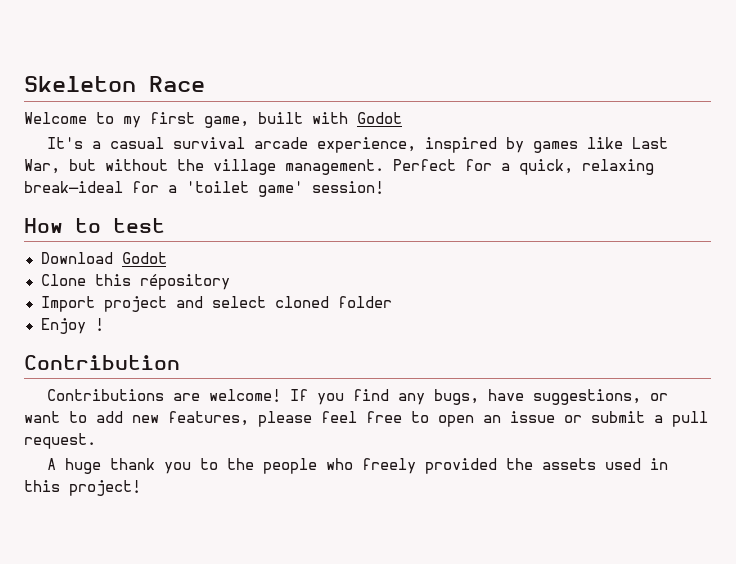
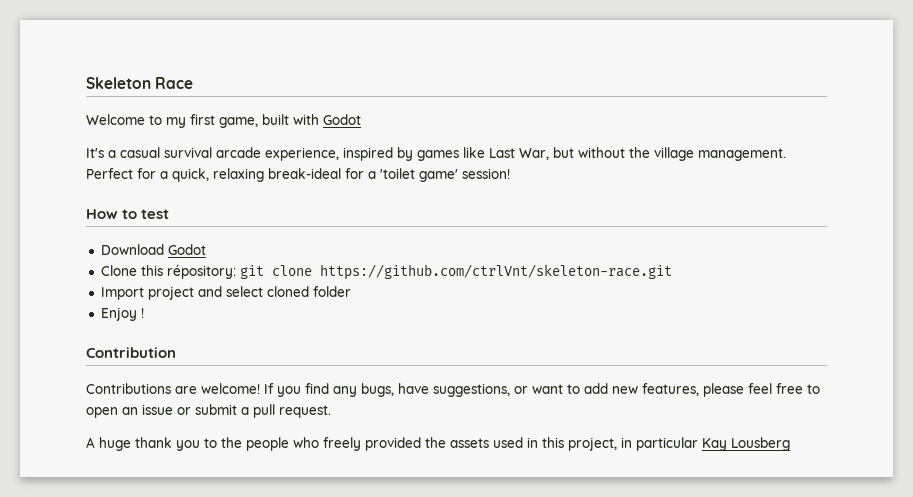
- Perfect for a quick, relaxing break—ideal for a 'toilet game' session!
+ Perfect for a quick, relaxing break-ideal for a 'toilet game' session!
- Clone this répository
+ Clone this répository: git clone https://github.com/ctrlVnt/skeleton-race.git
- A huge thank you to the people who freely provided the assets used in this project!
+ A huge thank you to the people who freely provided the assets used in this project, in particular Kay Lousberg

